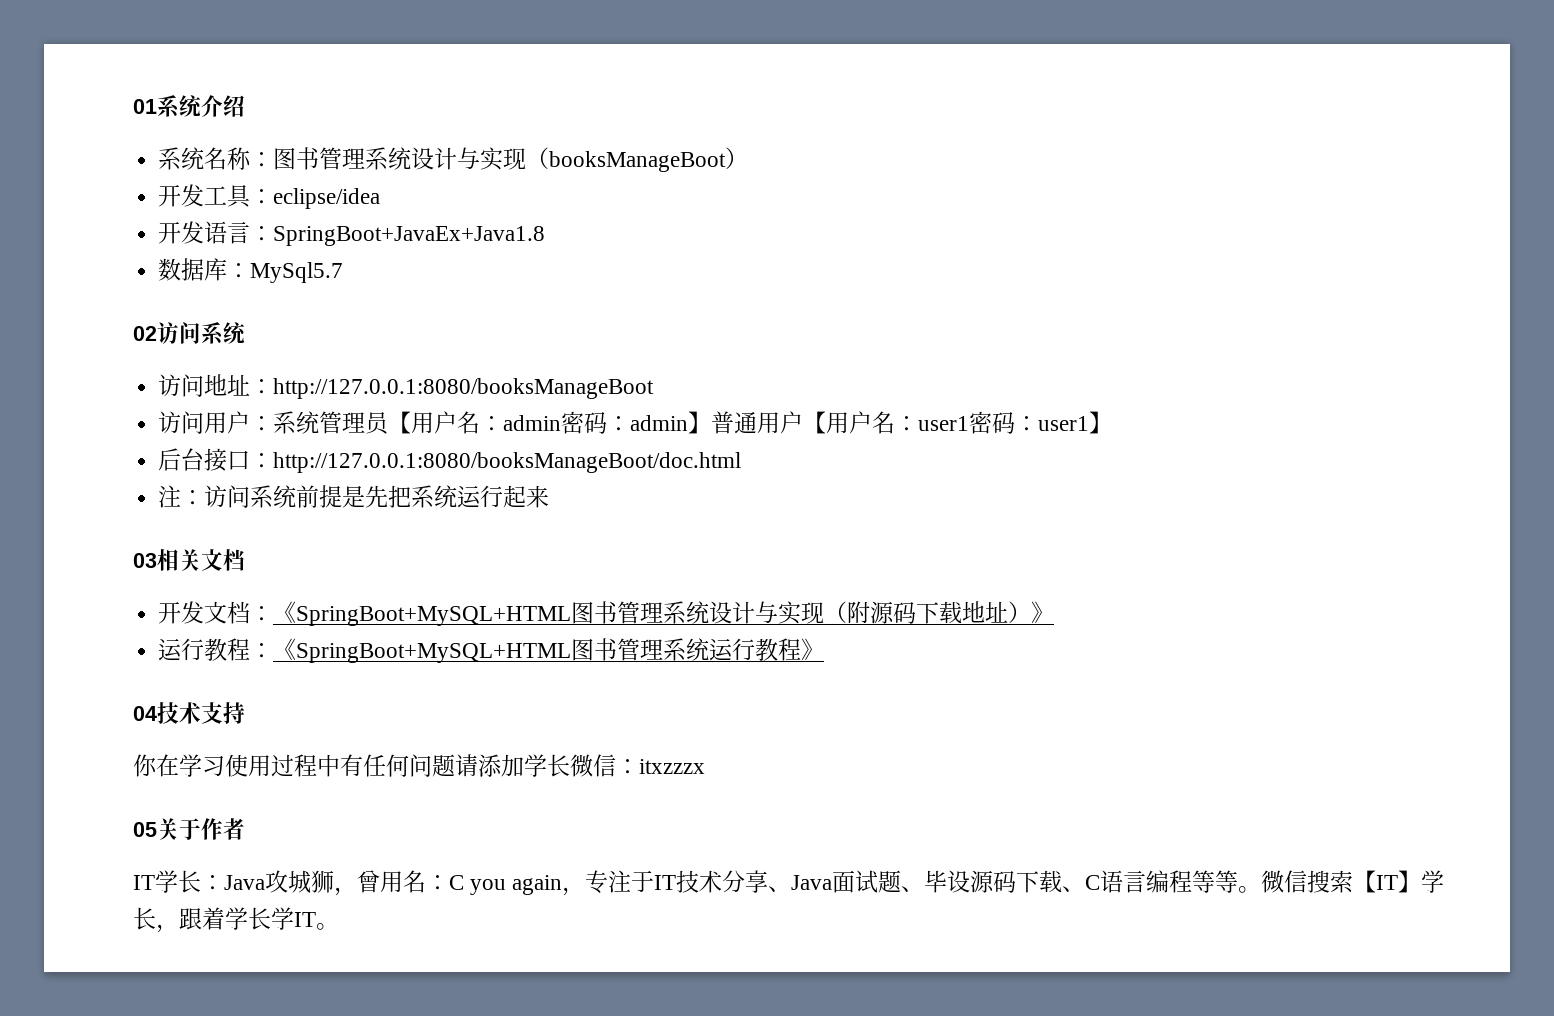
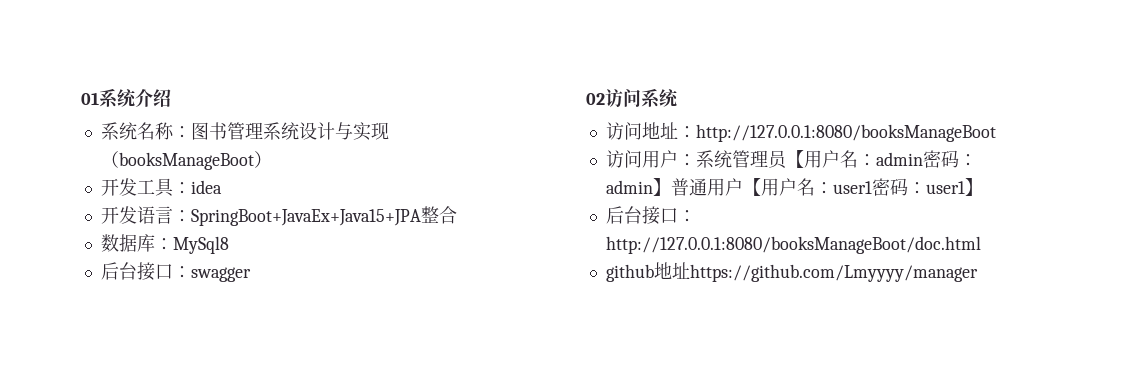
- 开发工具：eclipse/idea
+ 开发工具：idea
- 开发语言：SpringBoot+JavaEx+Java1.8
+ 开发语言：SpringBoot+JavaEx+Java15+JPA整合
- 数据库：MySql5.7
+ 数据库：MySql8
+ 后台接口：swagger
- 注：访问系统前提是先把系统运行起来
- 03相关文档
- 开发文档：《SpringBoot+MySQL+HTML图书管理系统设计与实现（附源码下载地址）》
- 运行教程：《SpringBoot+MySQL+HTML图书管理系统运行教程》
- 04技术支持
- 你在学习使用过程中有任何问题请添加学长微信：itxzzzx
- 05关于作者
- IT学长：Java攻城狮，曾用名：C you again，专注于IT技术分享、Java面试题、毕设源码下载、C语言编程等等。微信搜索【IT】学长，跟着学长学IT。
+ github地址https://github.com/Lmyyyy/manager

